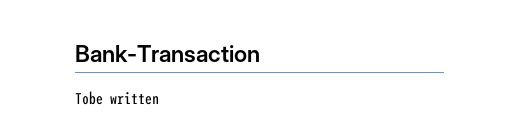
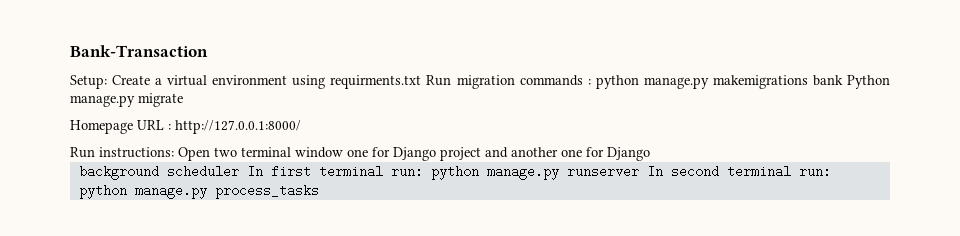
- Tobe written
+ Setup: Create a virtual environment using requirments.txt Run migration commands : python manage.py makemigrations bank Python manage.py migrate
+ Homepage URL : http://127.0.0.1:8000/
+ Run instructions: Open two terminal window one for Django project and another one for Django
+ background scheduler In first terminal run: python manage.py runserver In second terminal run: python manage.py process_tasks

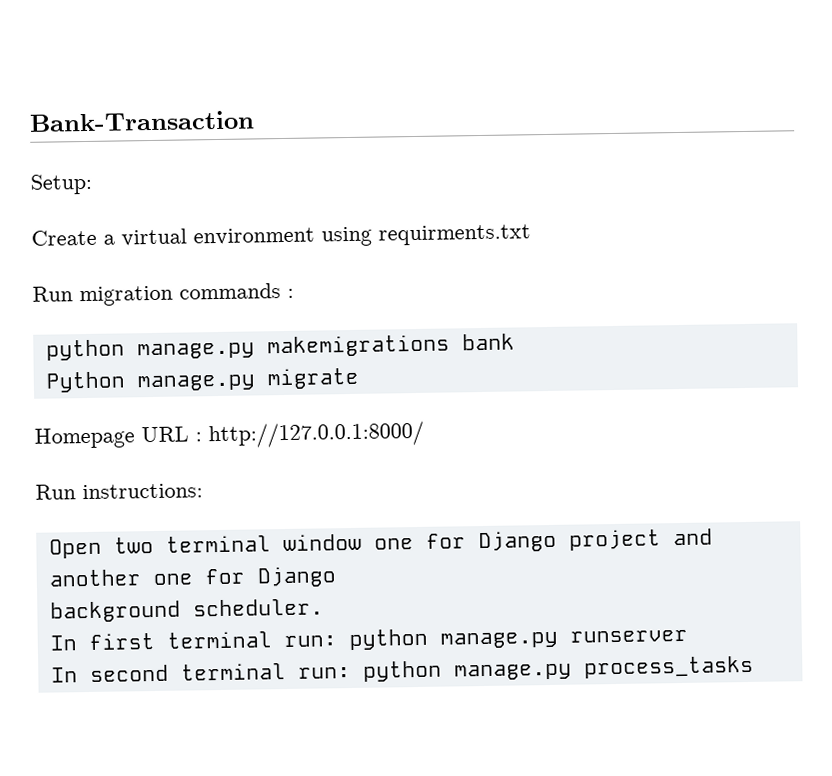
- Setup: Create a virtual environment using requirments.txt Run migration commands : python manage.py makemigrations bank Python manage.py migrate
+ Setup:
+ Create a virtual environment using requirments.txt
+ Run migration commands :
+ python manage.py makemigrations bank
+ Python manage.py migrate
- Run instructions: Open two terminal window one for Django project and another one for Django
+ Run instructions:
+ Open two terminal window one for Django project and another one for Django
- background scheduler In first terminal run: python manage.py runserver In second terminal run: python manage.py process_tasks
+ background scheduler.
+ In first terminal run: python manage.py runserver
+ In second terminal run: python manage.py process_tasks

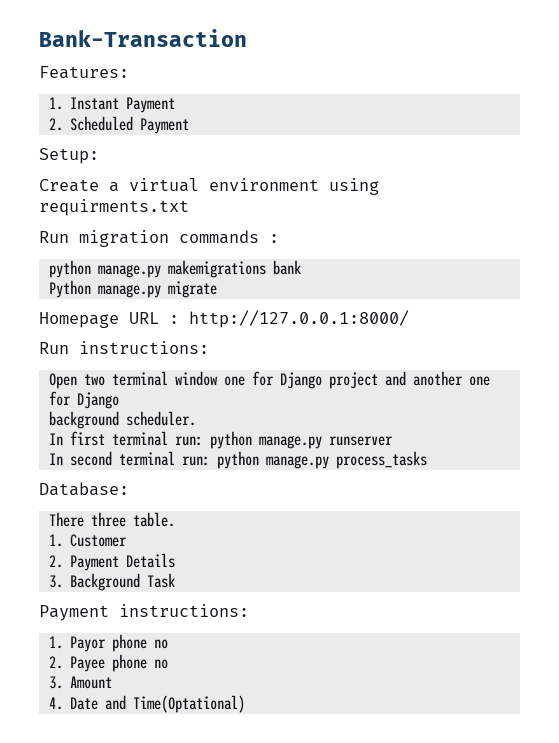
+ Features:
+ 1. Instant Payment
+ 2. Scheduled Payment
+ Database:
+ There three table.
+ 1. Customer
+ 2. Payment Details
+ 3. Background Task
+ Payment instructions:
+ 1. Payor phone no
+ 2. Payee phone no
+ 3. Amount
+ 4. Date and Time(Optational)

